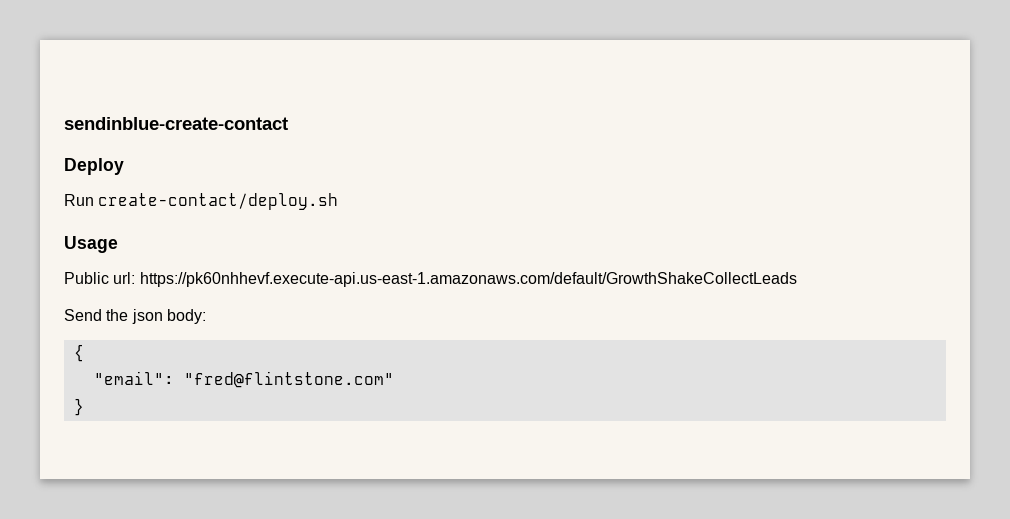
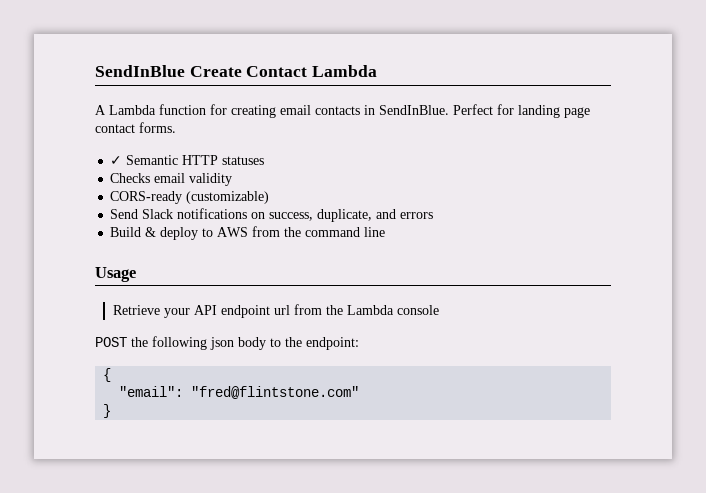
- sendinblue-create-contact
- Deploy
- Run create-contact/deploy.sh
+ SendInBlue Create Contact Lambda
+ A Lambda function for creating email contacts in SendInBlue. Perfect for landing page contact forms.
+ ✓ Semantic HTTP statuses
+ Checks email validity
+ CORS-ready (customizable)
+ Send Slack notifications on success, duplicate, and errors
+ Build & deploy to AWS from the command line
  Usage
- Public url: https://pk60nhhevf.execute-api.us-east-1.amazonaws.com/default/GrowthShakeCollectLeads
- Send the json body:
+ Retrieve your API endpoint url from the Lambda console
+ POST the following json body to the endpoint:

